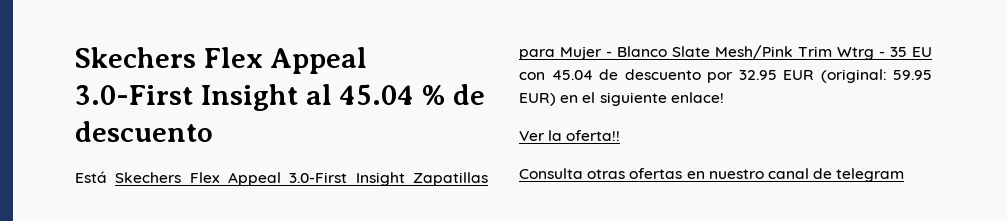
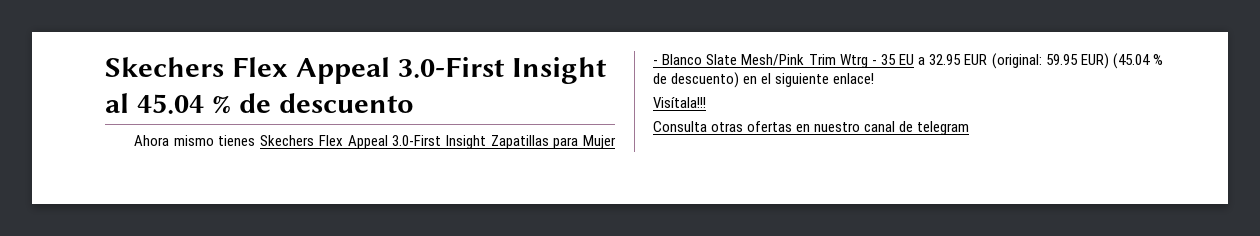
- Está Skechers Flex Appeal 3.0-First Insight Zapatillas para Mujer - Blanco Slate Mesh/Pink Trim Wtrg - 35 EU con 45.04 de descuento por 32.95 EUR (original: 59.95 EUR) en el siguiente enlace!
+ Ahora mismo tienes Skechers Flex Appeal 3.0-First Insight Zapatillas para Mujer - Blanco Slate Mesh/Pink Trim Wtrg - 35 EU a 32.95 EUR (original: 59.95 EUR) (45.04 % de descuento) en el siguiente enlace!
- Ver la oferta!!
+ Visítala!!!

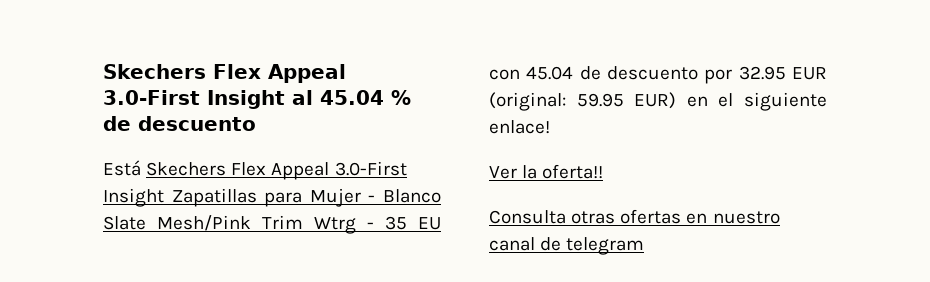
- Ahora mismo tienes Skechers Flex Appeal 3.0-First Insight Zapatillas para Mujer - Blanco Slate Mesh/Pink Trim Wtrg - 35 EU a 32.95 EUR (original: 59.95 EUR) (45.04 % de descuento) en el siguiente enlace!
+ Está Skechers Flex Appeal 3.0-First Insight Zapatillas para Mujer - Blanco Slate Mesh/Pink Trim Wtrg - 35 EU con 45.04 de descuento por 32.95 EUR (original: 59.95 EUR) en el siguiente enlace!
- Visítala!!!
+ Ver la oferta!!

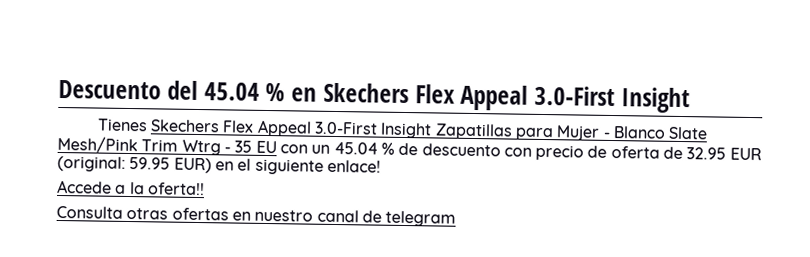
- Skechers Flex Appeal 3.0-First Insight al 45.04 % de descuento
- Está Skechers Flex Appeal 3.0-First Insight Zapatillas para Mujer - Blanco Slate Mesh/Pink Trim Wtrg - 35 EU con 45.04 de descuento por 32.95 EUR (original: 59.95 EUR) en el siguiente enlace!
+ Descuento del 45.04 % en Skechers Flex Appeal 3.0-First Insight
+ Tienes Skechers Flex Appeal 3.0-First Insight Zapatillas para Mujer - Blanco Slate Mesh/Pink Trim Wtrg - 35 EU con un 45.04 % de descuento con precio de oferta de 32.95 EUR (original: 59.95 EUR) en el siguiente enlace!
- Ver la oferta!!
+ Accede a la oferta!!

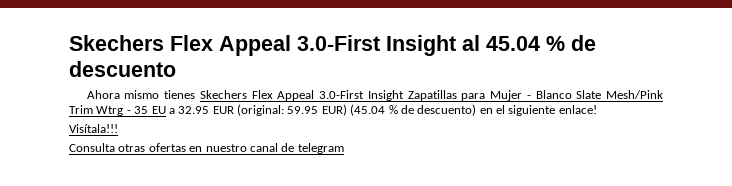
- Descuento del 45.04 % en Skechers Flex Appeal 3.0-First Insight
- Tienes Skechers Flex Appeal 3.0-First Insight Zapatillas para Mujer - Blanco Slate Mesh/Pink Trim Wtrg - 35 EU con un 45.04 % de descuento con precio de oferta de 32.95 EUR (original: 59.95 EUR) en el siguiente enlace!
+ Skechers Flex Appeal 3.0-First Insight al 45.04 % de descuento
+ Ahora mismo tienes Skechers Flex Appeal 3.0-First Insight Zapatillas para Mujer - Blanco Slate Mesh/Pink Trim Wtrg - 35 EU a 32.95 EUR (original: 59.95 EUR) (45.04 % de descuento) en el siguiente enlace!
- Accede a la oferta!!
+ Visítala!!!

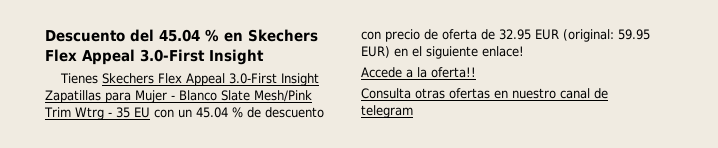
- Skechers Flex Appeal 3.0-First Insight al 45.04 % de descuento
- Ahora mismo tienes Skechers Flex Appeal 3.0-First Insight Zapatillas para Mujer - Blanco Slate Mesh/Pink Trim Wtrg - 35 EU a 32.95 EUR (original: 59.95 EUR) (45.04 % de descuento) en el siguiente enlace!
+ Descuento del 45.04 % en Skechers Flex Appeal 3.0-First Insight
+ Tienes Skechers Flex Appeal 3.0-First Insight Zapatillas para Mujer - Blanco Slate Mesh/Pink Trim Wtrg - 35 EU con un 45.04 % de descuento con precio de oferta de 32.95 EUR (original: 59.95 EUR) en el siguiente enlace!
- Visítala!!!
+ Accede a la oferta!!

